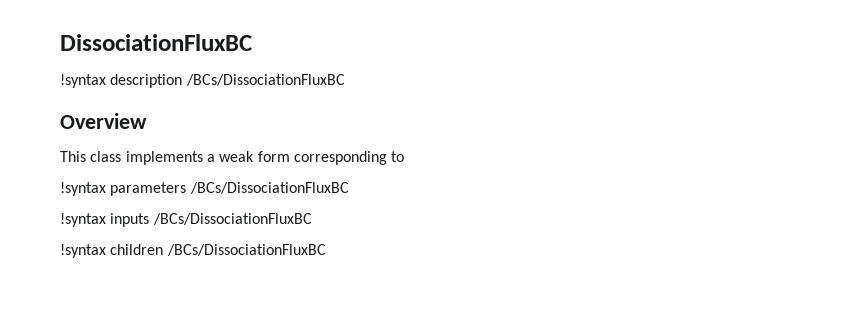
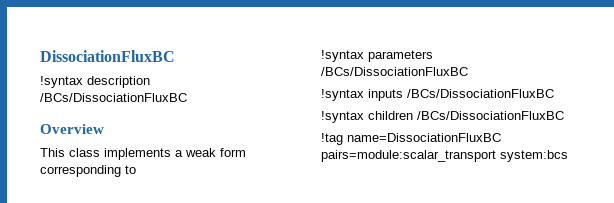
+ !tag name=DissociationFluxBC pairs=module:scalar_transport system:bcs

